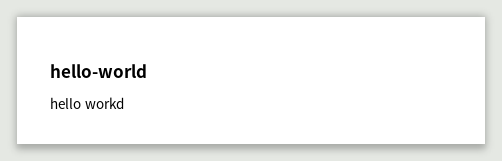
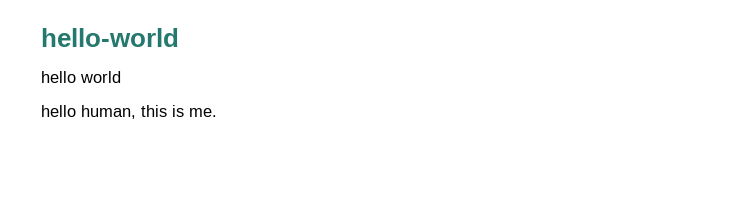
- hello workd
+ hello world
+ hello human, this is me.

